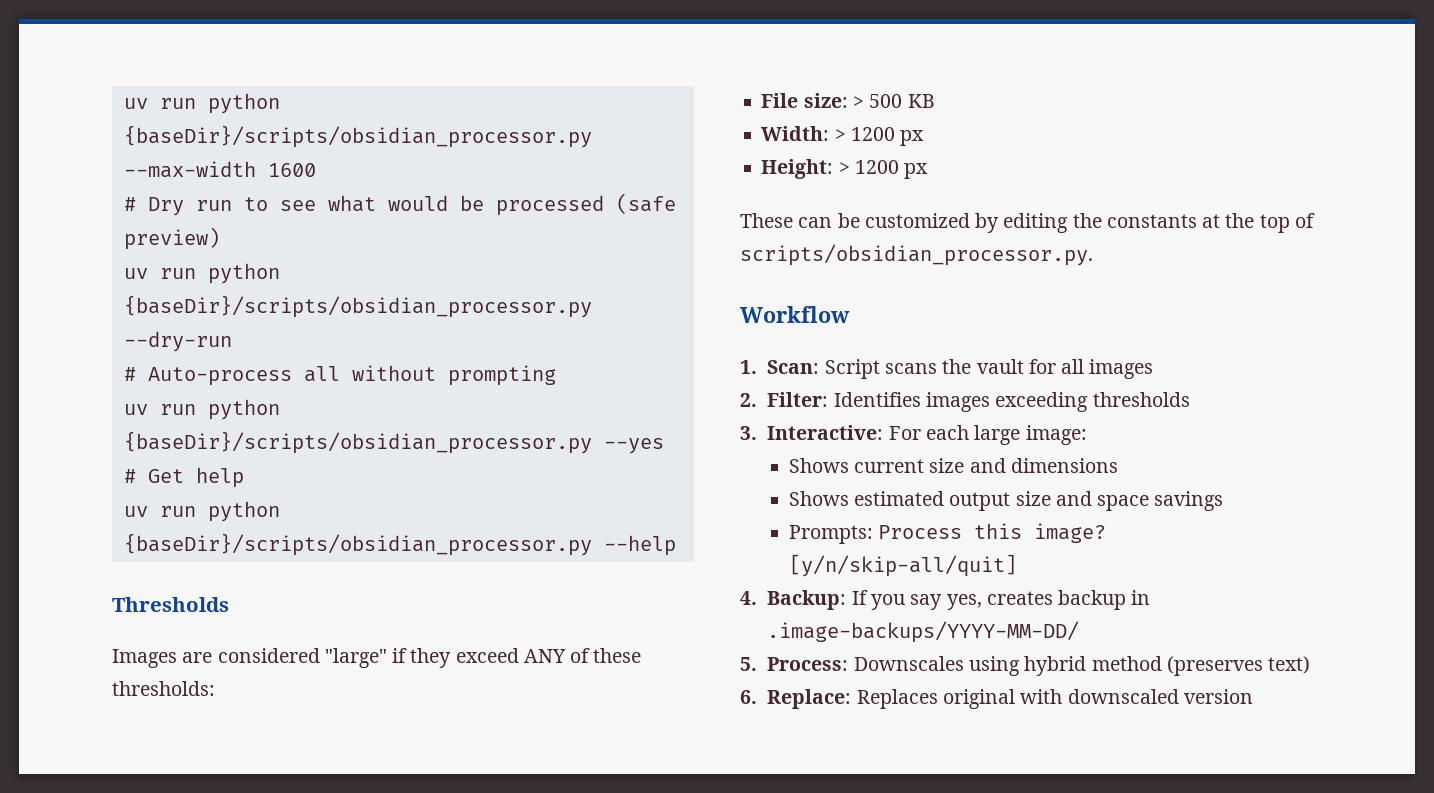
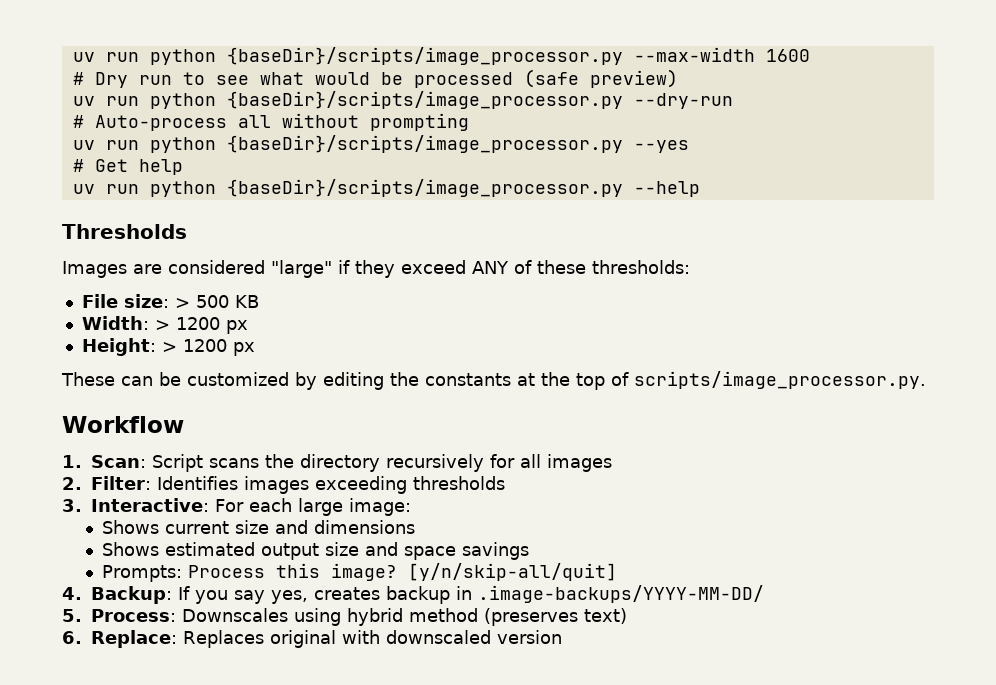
- uv run python {baseDir}/scripts/obsidian_processor.py --max-width 1600
+ uv run python {baseDir}/scripts/image_processor.py --max-width 1600
- uv run python {baseDir}/scripts/obsidian_processor.py --dry-run
+ uv run python {baseDir}/scripts/image_processor.py --dry-run
- uv run python {baseDir}/scripts/obsidian_processor.py --yes
+ uv run python {baseDir}/scripts/image_processor.py --yes
- uv run python {baseDir}/scripts/obsidian_processor.py --help
+ uv run python {baseDir}/scripts/image_processor.py --help
- These can be customized by editing the constants at the top of scripts/obsidian_processor.py.
+ These can be customized by editing the constants at the top of scripts/image_processor.py.
- 1. Scan: Script scans the vault for all images
+ 1. Scan: Script scans the directory recursively for all images

